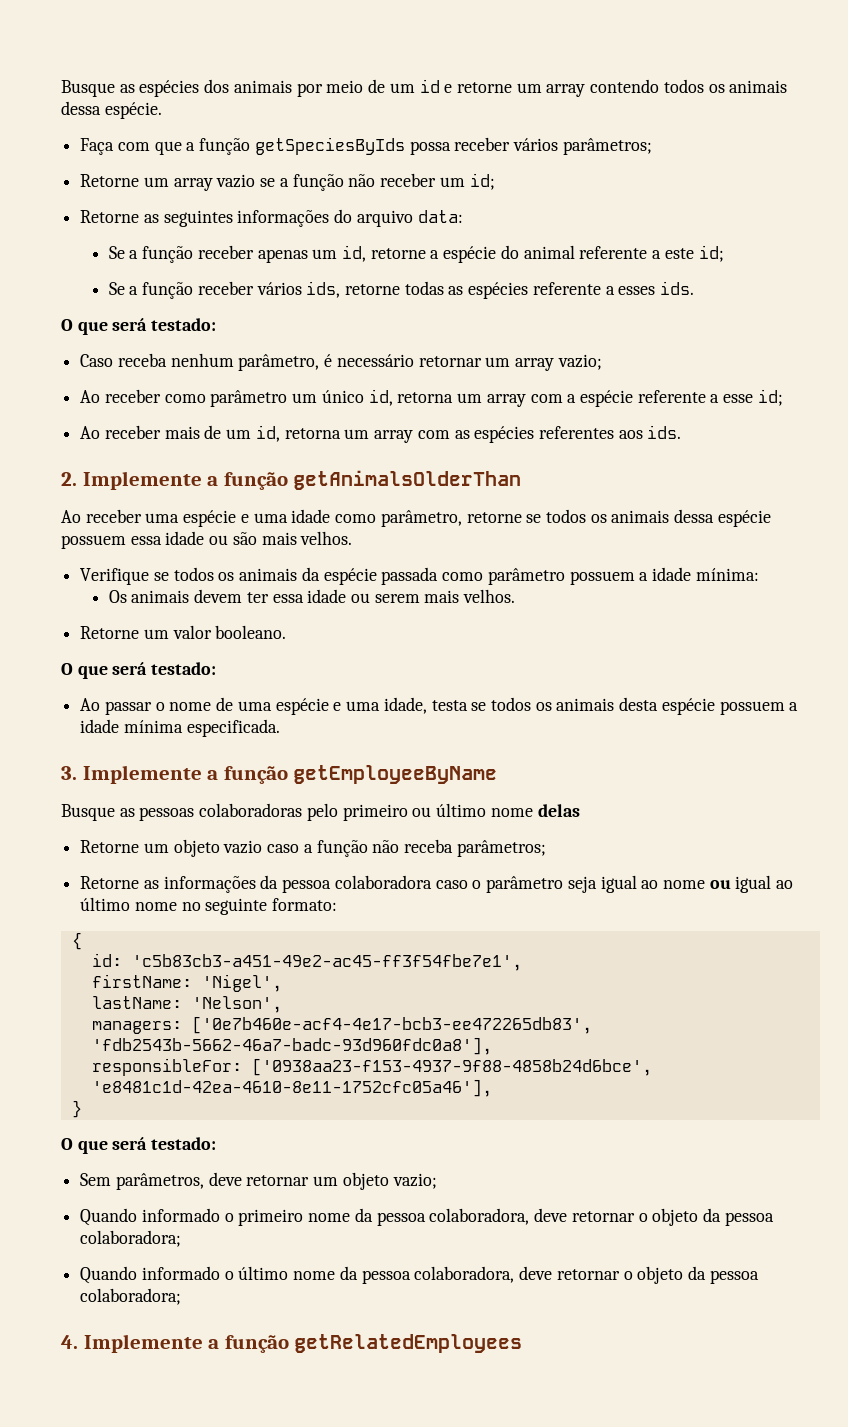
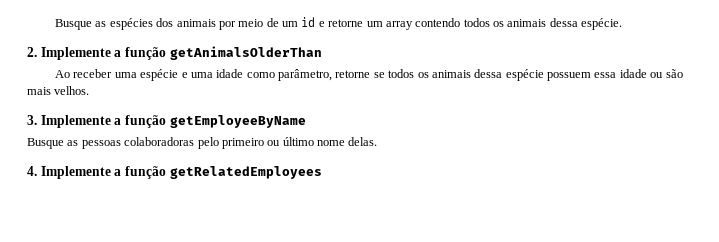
- Faça com que a função getSpeciesByIds possa receber vários parâmetros;
- Retorne um array vazio se a função não receber um id;
- Retorne as seguintes informações do arquivo data:
- Se a função receber apenas um id, retorne a espécie do animal referente a este id;
- Se a função receber vários ids, retorne todas as espécies referente a esses ids.
- O que será testado:
- Caso receba nenhum parâmetro, é necessário retornar um array vazio;
- Ao receber como parâmetro um único id, retorna um array com a espécie referente a esse id;
- Ao receber mais de um id, retorna um array com as espécies referentes aos ids.
- Verifique se todos os animais da espécie passada como parâmetro possuem a idade mínima:
- Os animais devem ter essa idade ou serem mais velhos.
- Retorne um valor booleano.
- O que será testado:
- Ao passar o nome de uma espécie e uma idade, testa se todos os animais desta espécie possuem a idade mínima especificada.
- Busque as pessoas colaboradoras pelo primeiro ou último nome delas
- Retorne um objeto vazio caso a função não receba parâmetros;
- Retorne as informações da pessoa colaboradora caso o parâmetro seja igual ao nome ou igual ao último nome no seguinte formato:
- {
- id: 'c5b83cb3-a451-49e2-ac45-ff3f54fbe7e1',
- firstName: 'Nigel',
- lastName: 'Nelson',
- managers: ['0e7b460e-acf4-4e17-bcb3-ee472265db83', 'fdb2543b-5662-46a7-badc-93d960fdc0a8'],
- responsibleFor: ['0938aa23-f153-4937-9f88-4858b24d6bce', 'e8481c1d-42ea-4610-8e11-1752cfc05a46'],
- }
- O que será testado:
- Sem parâmetros, deve retornar um objeto vazio;
- Quando informado o primeiro nome da pessoa colaboradora, deve retornar o objeto da pessoa colaboradora;
- Quando informado o último nome da pessoa colaboradora, deve retornar o objeto da pessoa colaboradora;
+ Busque as pessoas colaboradoras pelo primeiro ou último nome delas.

